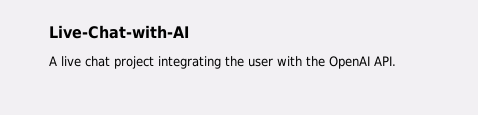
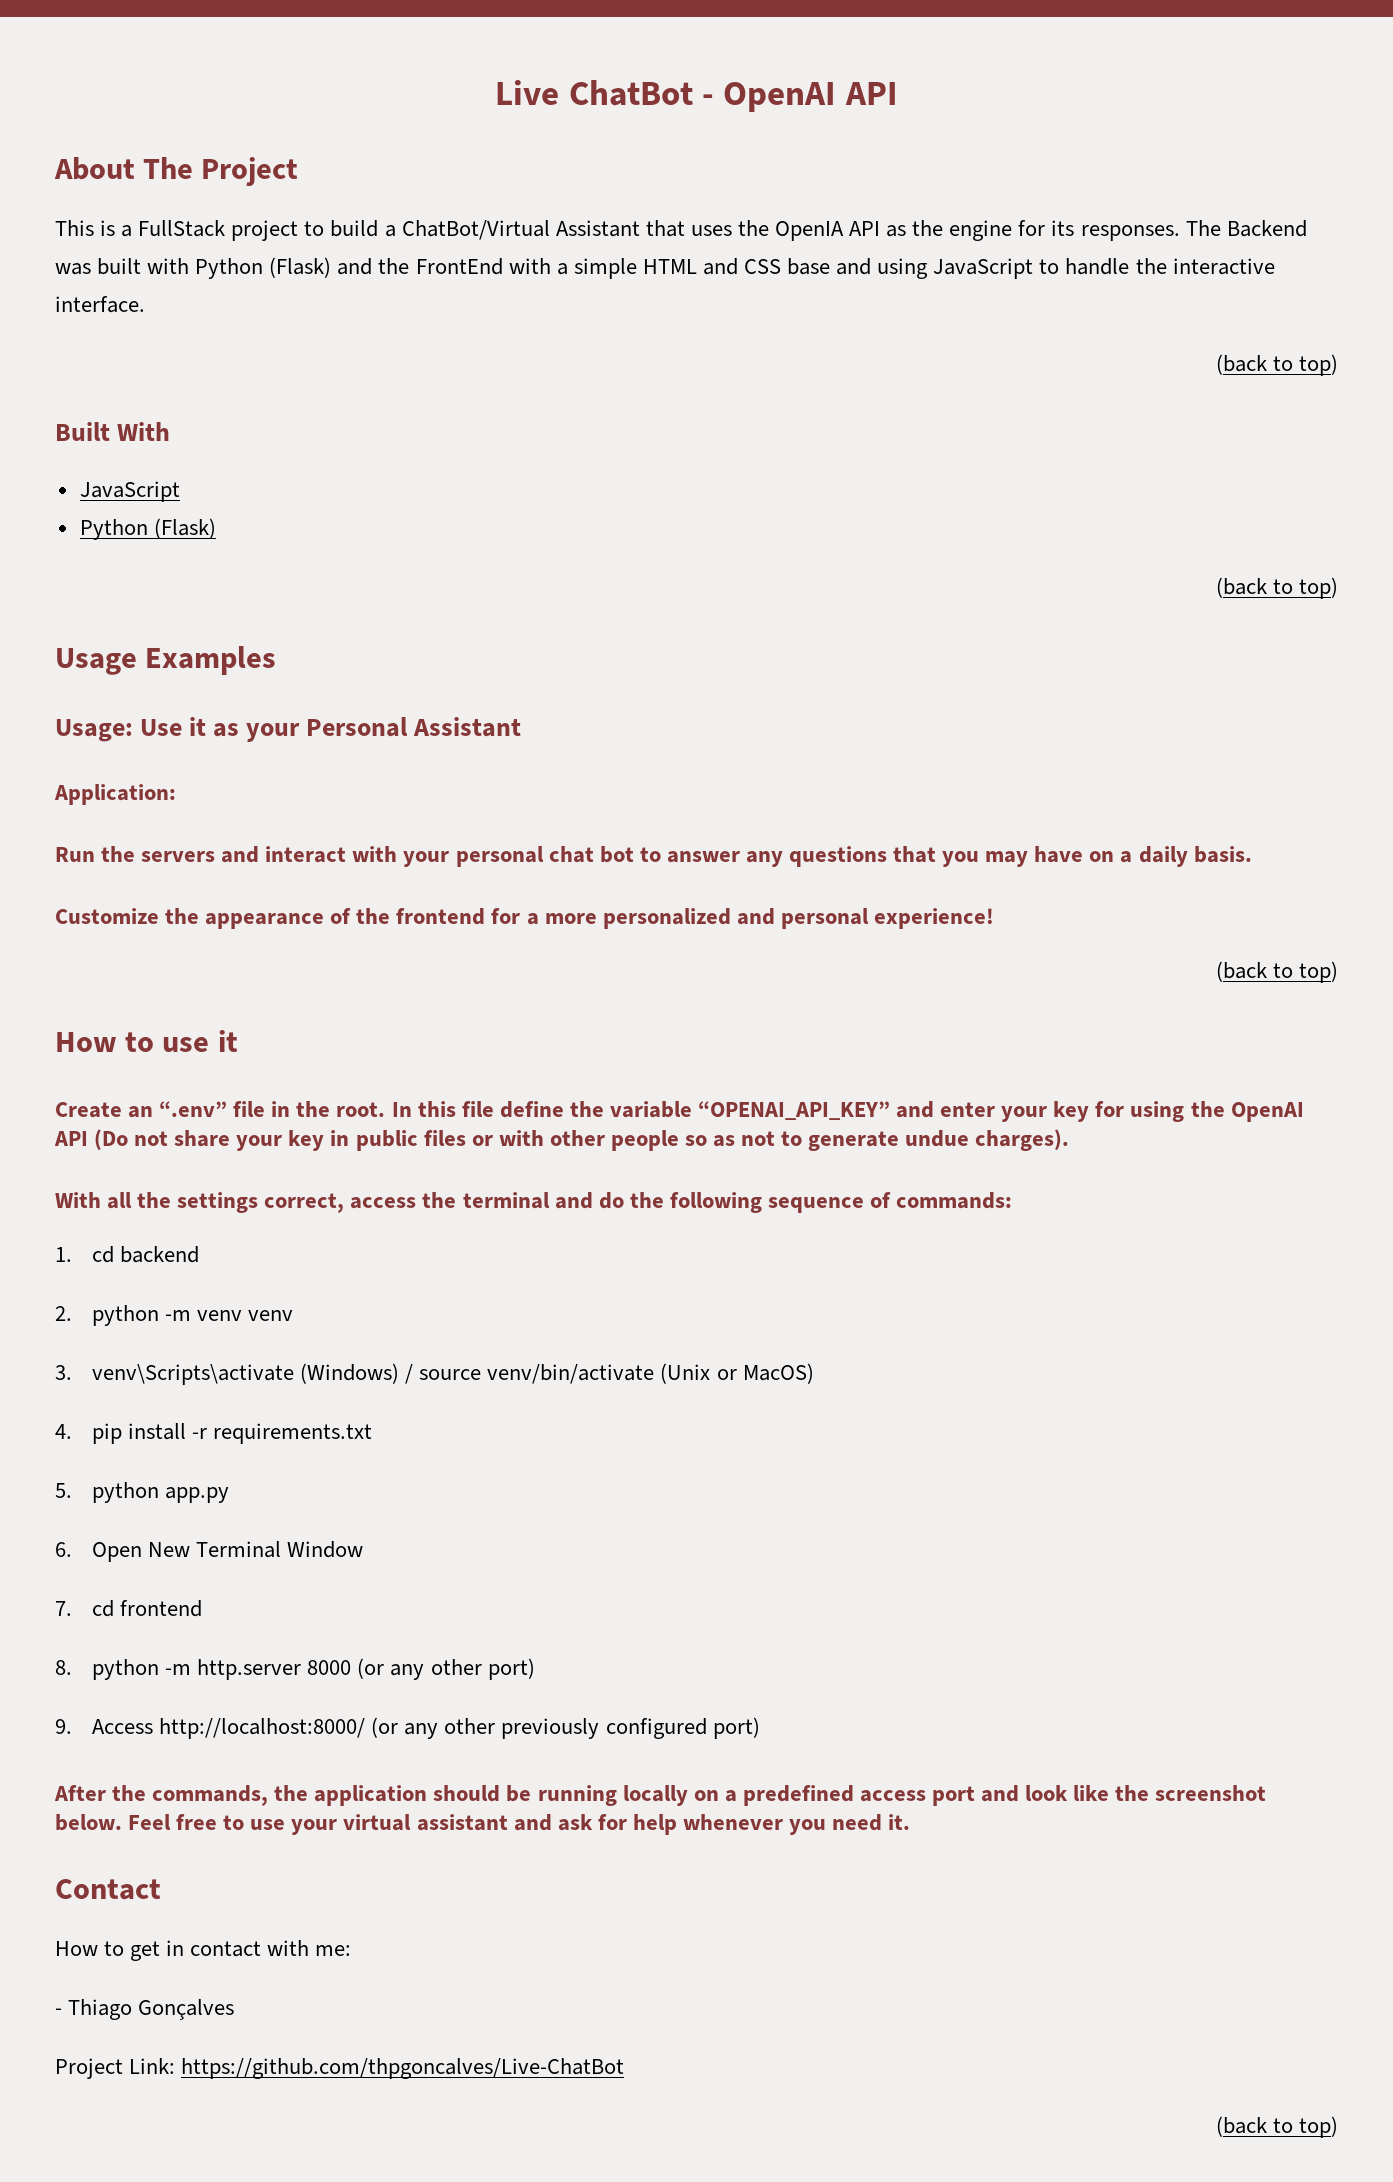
- Live-Chat-with-AI
- A live chat project integrating the user with the OpenAI API.
+ Live ChatBot - OpenAI API
+ About The Project
+ This is a FullStack project to build a ChatBot/Virtual Assistant that uses the OpenIA API as the engine for its responses. The Backend was built with Python (Flask) and the FrontEnd with a simple HTML and CSS base and using JavaScript to handle the interactive interface.
+ (back to top)
+ Built With
+ JavaScript
+ Python (Flask)
+ (back to top)
+ Usage Examples
+ Usage: Use it as your Personal Assistant
+ Application:
+ Run the servers and interact with your personal chat bot to answer any questions that you may have on a daily basis.
+ Customize the appearance of the frontend for a more personalized and personal experience!
+ (back to top)
+ How to use it
+ Create an “.env” file in the root. In this file define the variable “OPENAI_API_KEY” and enter your key for using the OpenAI API (Do not share your key in public files or with other people so as not to generate undue charges).
+ With all the settings correct, access the terminal and do the following sequence of commands:
+ 1. cd backend
+ 2. python -m venv venv
+ 3. venv\Scripts\activate (Windows) / source venv/bin/activate (Unix or MacOS)
+ 4. pip install -r requirements.txt
+ 5. python app.py
+ 6. Open New Terminal Window
+ 7. cd frontend
+ 8. python -m http.server 8000 (or any other port)
+ 9. Access http://localhost:8000/ (or any other previously configured port)
+ After the commands, the application should be running locally on a predefined access port and look like the screenshot below. Feel free to use your virtual assistant and ask for help whenever you need it.
+ Contact
+ How to get in contact with me:
+ - Thiago Gonçalves
+ Project Link: https://github.com/thpgoncalves/Live-ChatBot
+ (back to top)

